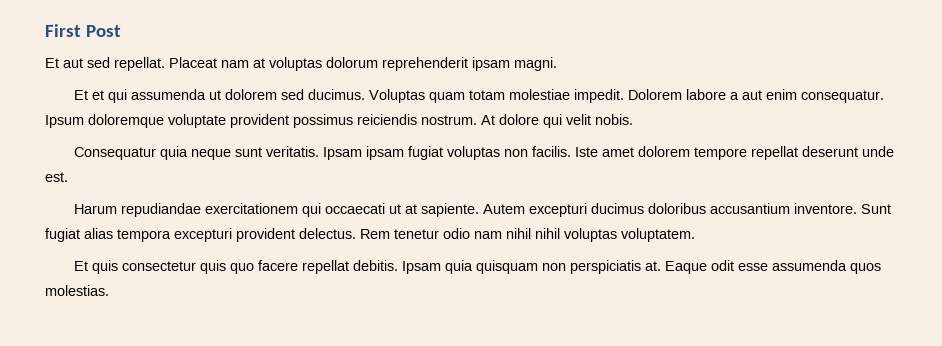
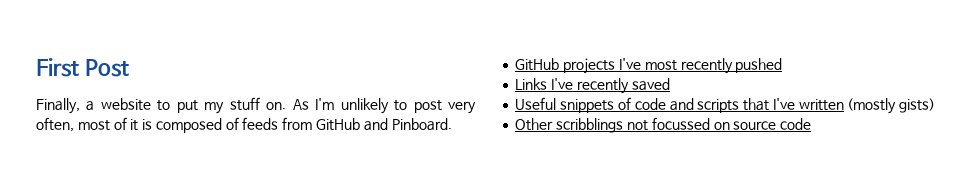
- Et aut sed repellat. Placeat nam at voluptas dolorum reprehenderit ipsam magni.
- Et et qui assumenda ut dolorem sed ducimus. Voluptas quam totam molestiae impedit. Dolorem labore a aut enim consequatur. Ipsum doloremque voluptate provident possimus reiciendis nostrum. At dolore qui velit nobis.
- Consequatur quia neque sunt veritatis. Ipsam ipsam fugiat voluptas non facilis. Iste amet dolorem tempore repellat deserunt unde est.
- Harum repudiandae exercitationem qui occaecati ut at sapiente. Autem excepturi ducimus doloribus accusantium inventore. Sunt fugiat alias tempora excepturi provident delectus. Rem tenetur odio nam nihil nihil voluptas voluptatem.
- Et quis consectetur quis quo facere repellat debitis. Ipsam quia quisquam non perspiciatis at. Eaque odit esse assumenda quos molestias.
+ Finally, a website to put my stuff on. As I'm unlikely to post very often, most of it is composed of feeds from GitHub and Pinboard.
+ GitHub projects I've most recently pushed
+ Links I've recently saved
+ Useful snippets of code and scripts that I've written (mostly gists)
+ Other scribblings not focussed on source code

